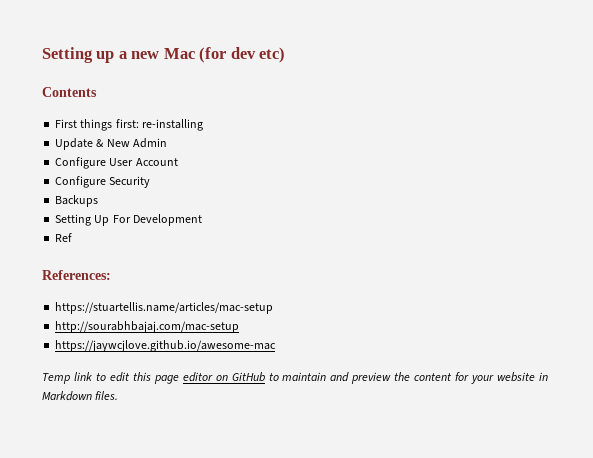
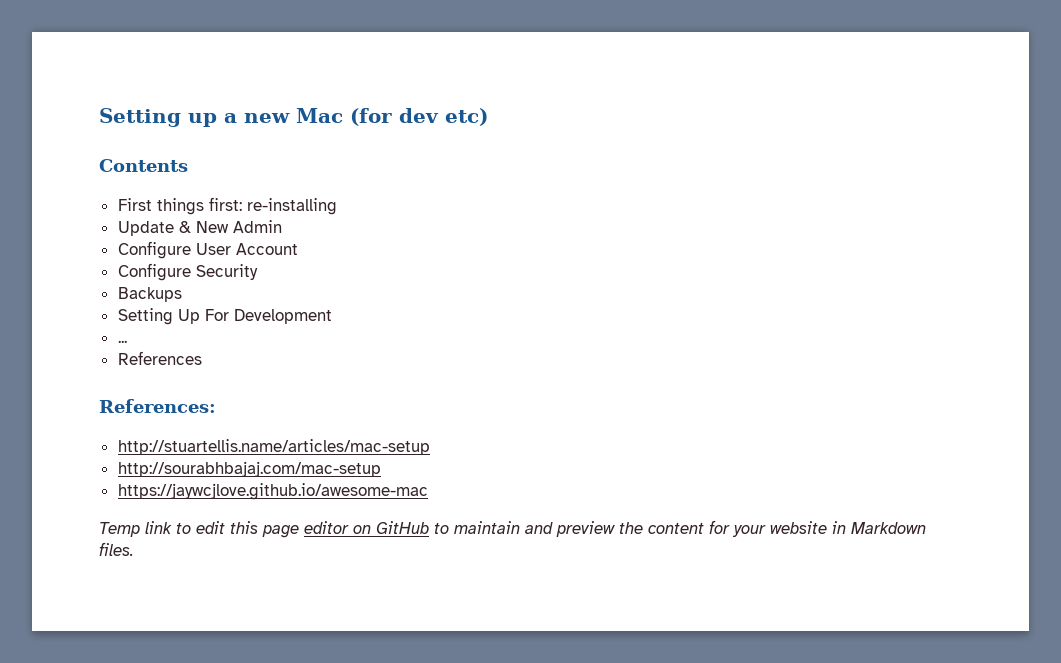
- Ref
+ ...
+ References
- https://stuartellis.name/articles/mac-setup
+ http://stuartellis.name/articles/mac-setup

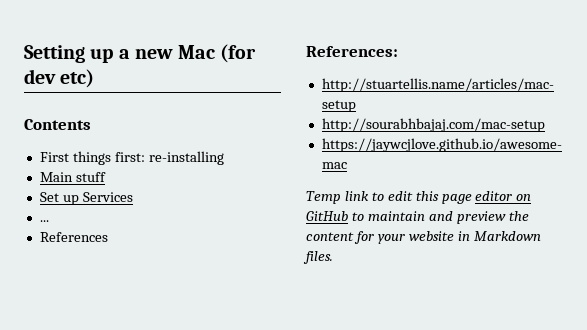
- Update & New Admin
- Configure User Account
- Configure Security
- Backups
- Setting Up For Development
+ Main stuff
+ Set up Services

